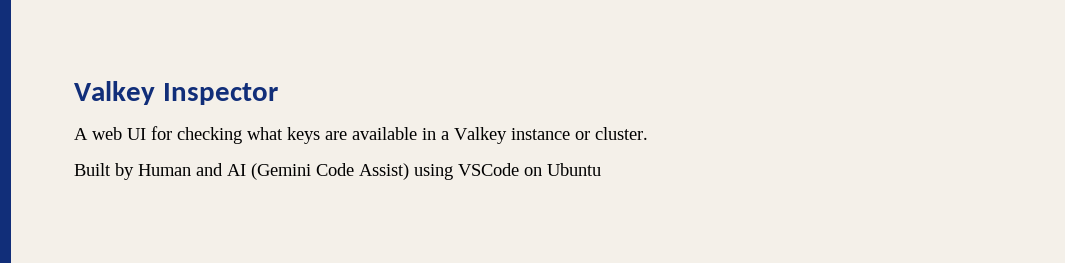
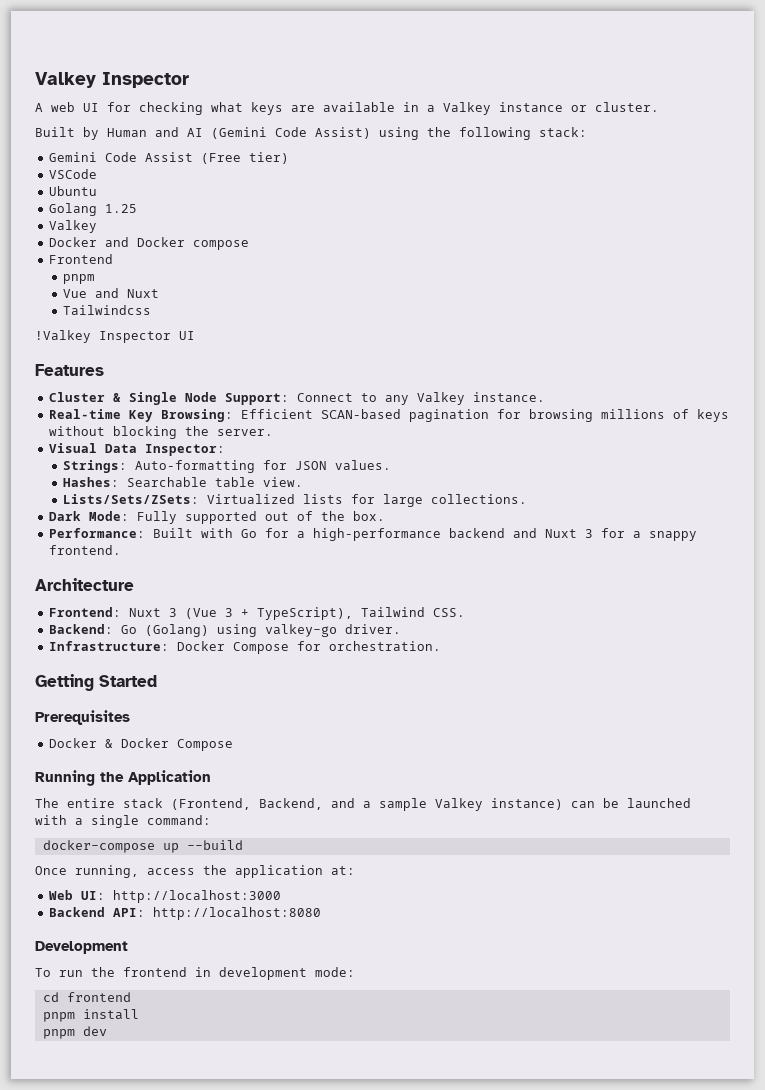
- Built by Human and AI (Gemini Code Assist) using VSCode on Ubuntu
+ Built by Human and AI (Gemini Code Assist) using the following stack:
+ Gemini Code Assist (Free tier)
+ VSCode
+ Ubuntu
+ Golang 1.25
+ Valkey
+ Docker and Docker compose
+ Frontend
+ pnpm
+ Vue and Nuxt
+ Tailwindcss
+ !Valkey Inspector UI
+ Features
+ Cluster & Single Node Support: Connect to any Valkey instance.
+ Real-time Key Browsing: Efficient SCAN-based pagination for browsing millions of keys without blocking the server.
+ Visual Data Inspector:
+ Strings: Auto-formatting for JSON values.
+ Hashes: Searchable table view.
+ Lists/Sets/ZSets: Virtualized lists for large collections.
+ Dark Mode: Fully supported out of the box.
+ Performance: Built with Go for a high-performance backend and Nuxt 3 for a snappy frontend.
+ Architecture
+ Frontend: Nuxt 3 (Vue 3 + TypeScript), Tailwind CSS.
+ Backend: Go (Golang) using valkey-go driver.
+ Infrastructure: Docker Compose for orchestration.
+ Getting Started
+ Prerequisites
+ Docker & Docker Compose
+ Running the Application
+ The entire stack (Frontend, Backend, and a sample Valkey instance) can be launched with a single command:
+ docker-compose up --build
+ Once running, access the application at:
+ Web UI: http://localhost:3000
+ Backend API: http://localhost:8080
+ Development
+ To run the frontend in development mode:
+ cd frontend
+ pnpm install
+ pnpm dev

